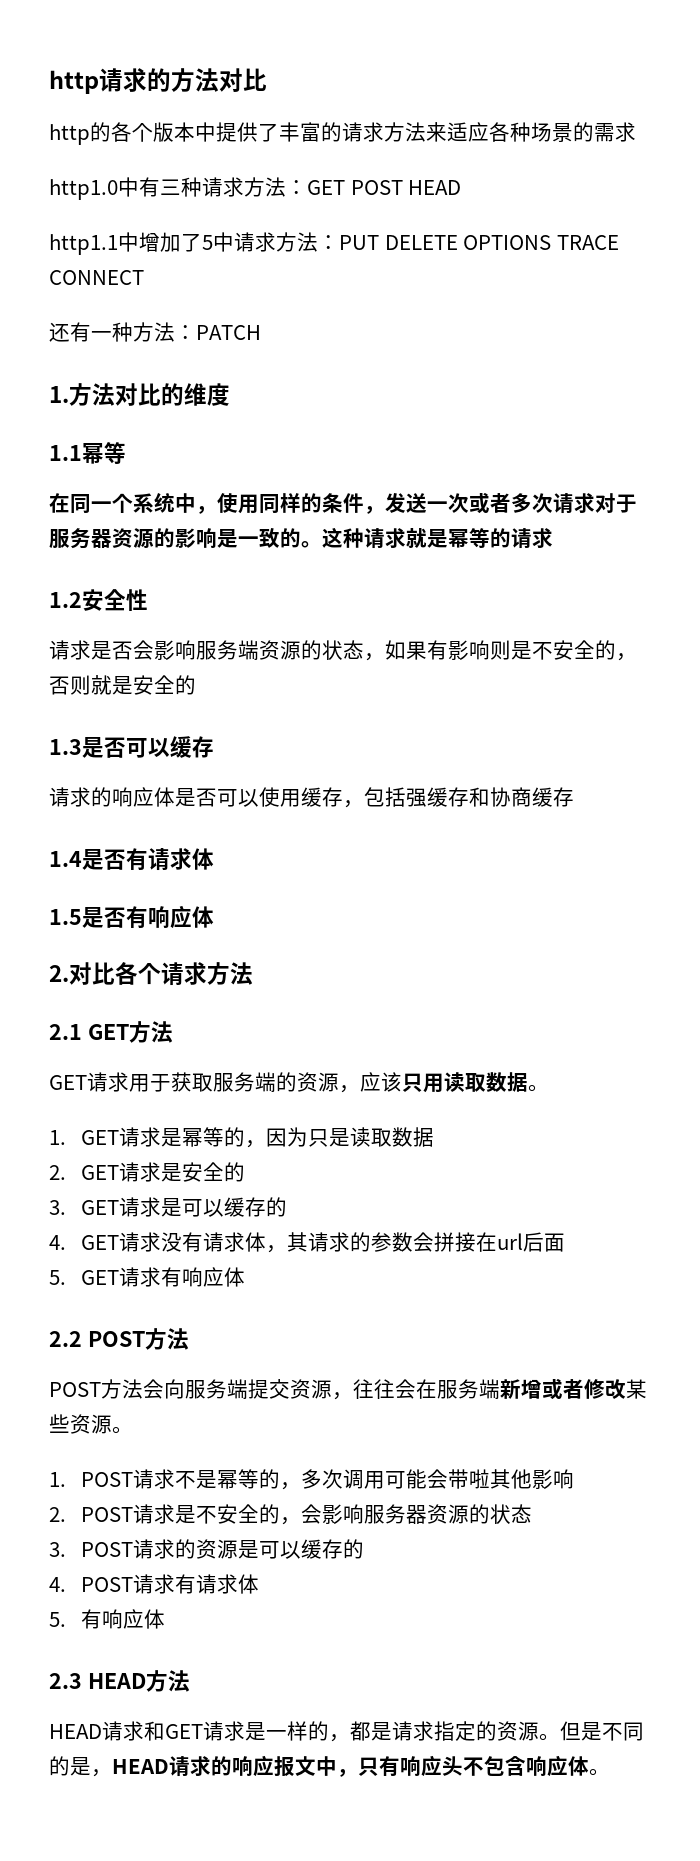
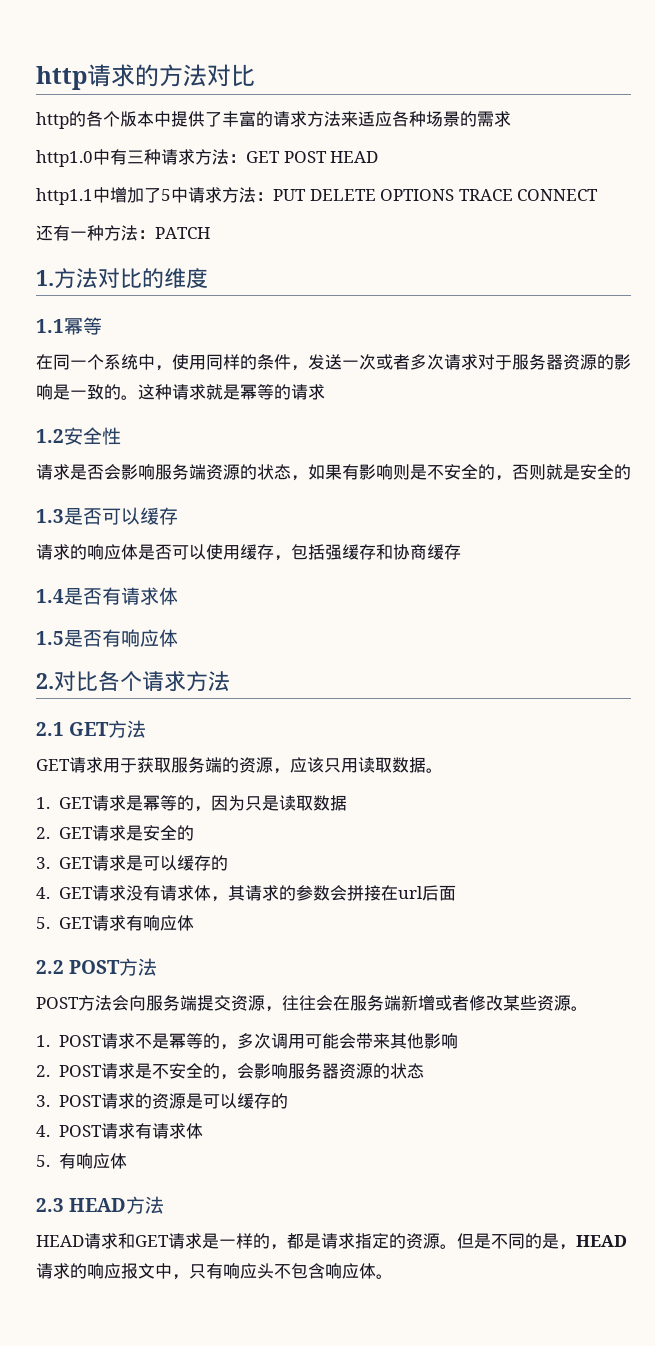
- 1. POST请求不是幂等的，多次调用可能会带啦其他影响
+ 1. POST请求不是幂等的，多次调用可能会带来其他影响

